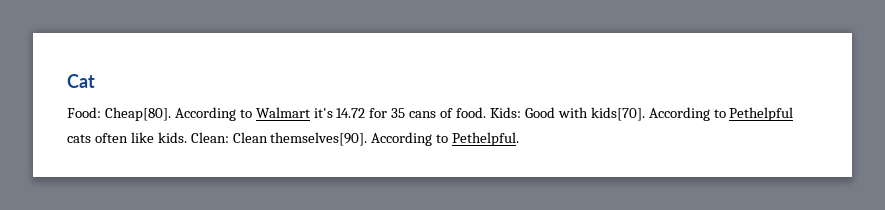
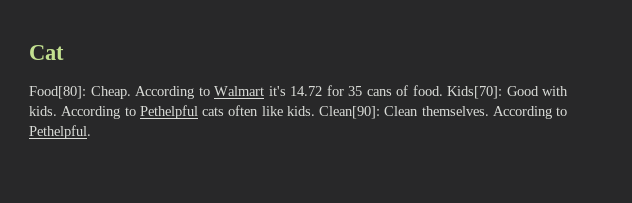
- Food: Cheap[80].
+ Food[80]: Cheap.
- Kids: Good with kids[70].
+ Kids[70]: Good with kids.
- Clean: Clean themselves[90].
+ Clean[90]: Clean themselves.

